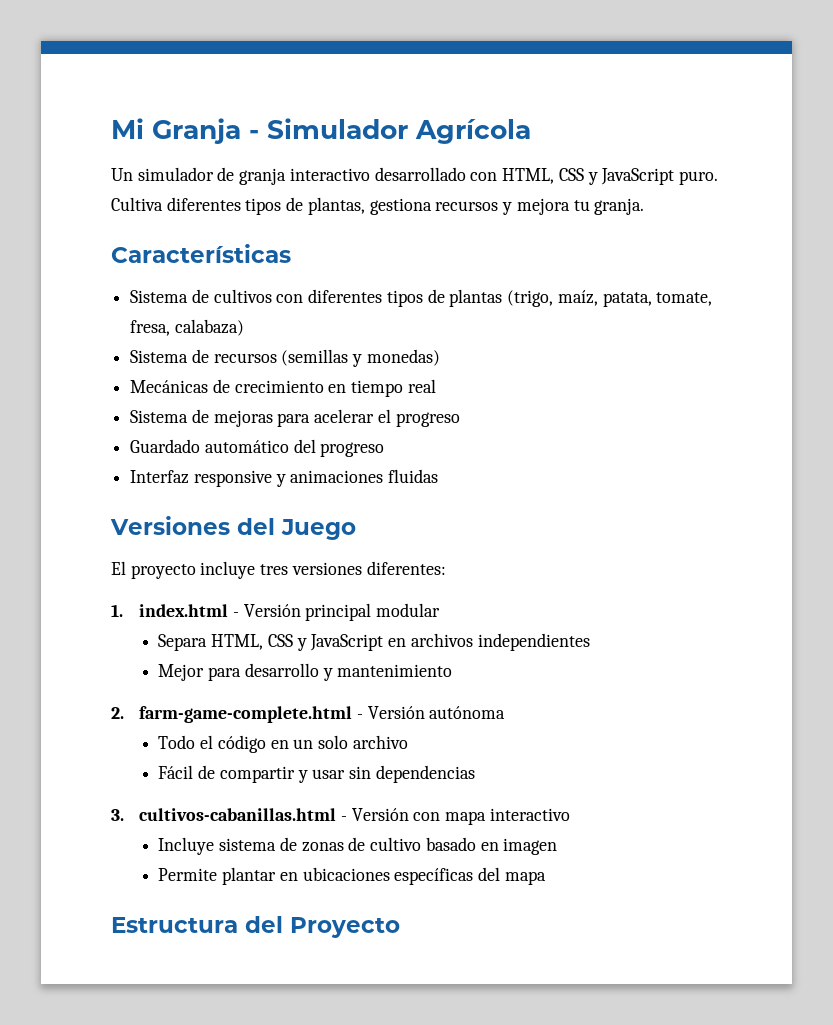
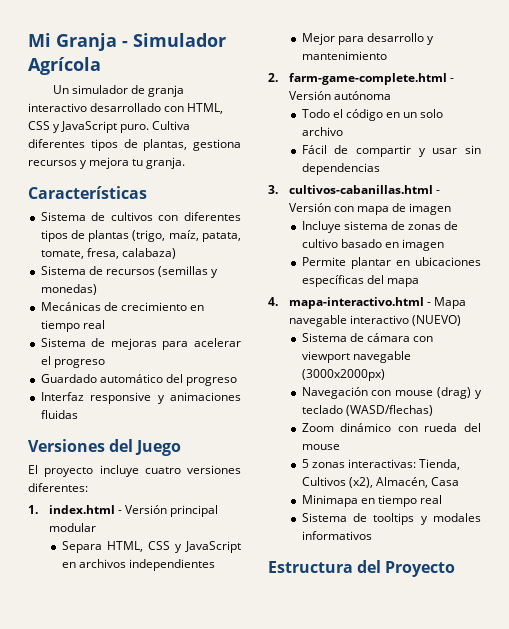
- El proyecto incluye tres versiones diferentes:
+ El proyecto incluye cuatro versiones diferentes:
- 3. cultivos-cabanillas.html - Versión con mapa interactivo
+ 3. cultivos-cabanillas.html - Versión con mapa de imagen
+ 4. mapa-interactivo.html - Mapa navegable interactivo (NUEVO)
+ Sistema de cámara con viewport navegable (3000x2000px)
+ Navegación con mouse (drag) y teclado (WASD/flechas)
+ Zoom dinámico con rueda del mouse
+ 5 zonas interactivas: Tienda, Cultivos (x2), Almacén, Casa
+ Minimapa en tiempo real
+ Sistema de tooltips y modales informativos

